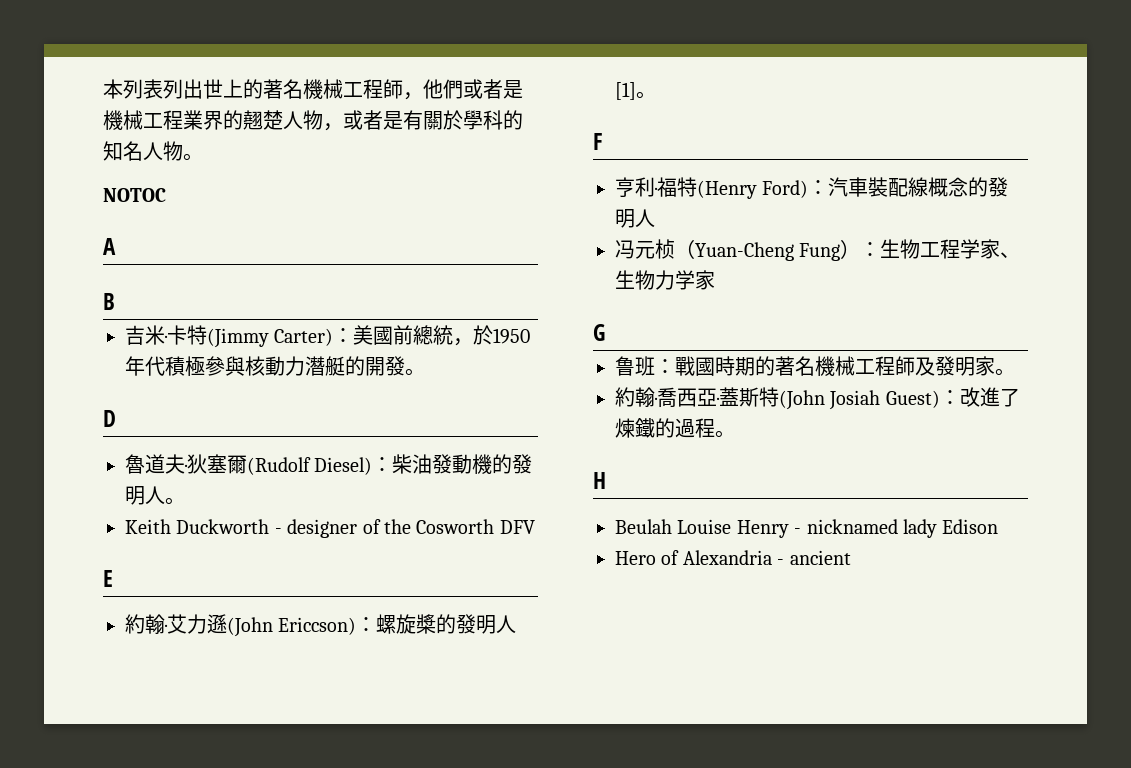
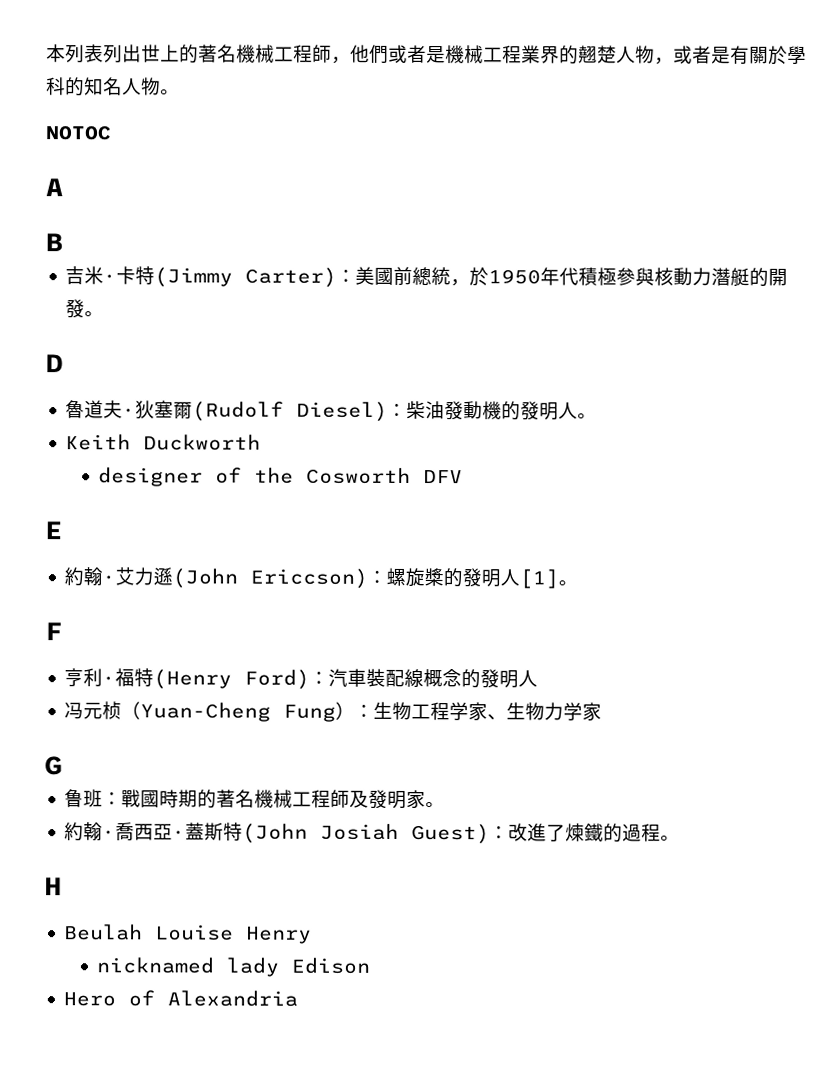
- Keith Duckworth - designer of the Cosworth DFV
+ Keith Duckworth
+ designer of the Cosworth DFV
- Beulah Louise Henry - nicknamed lady Edison
+ Beulah Louise Henry
+ nicknamed lady Edison
- Hero of Alexandria - ancient
+ Hero of Alexandria

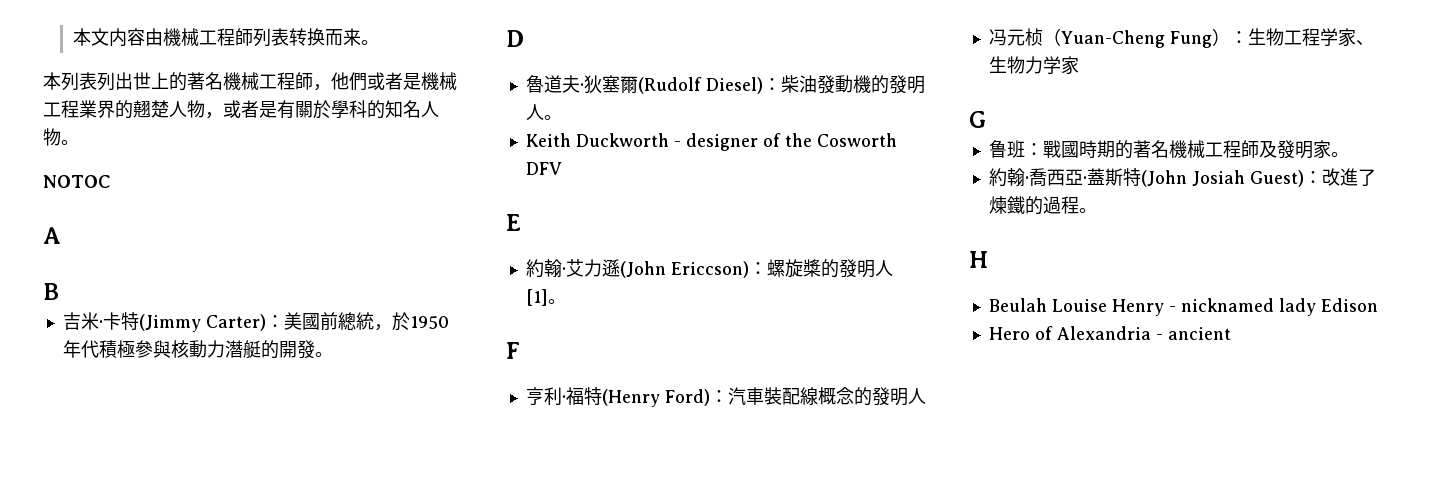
+ 本文内容由機械工程師列表转换而来。
- Keith Duckworth
- designer of the Cosworth DFV
+ Keith Duckworth - designer of the Cosworth DFV
- Beulah Louise Henry
- nicknamed lady Edison
+ Beulah Louise Henry - nicknamed lady Edison
- Hero of Alexandria
+ Hero of Alexandria - ancient

